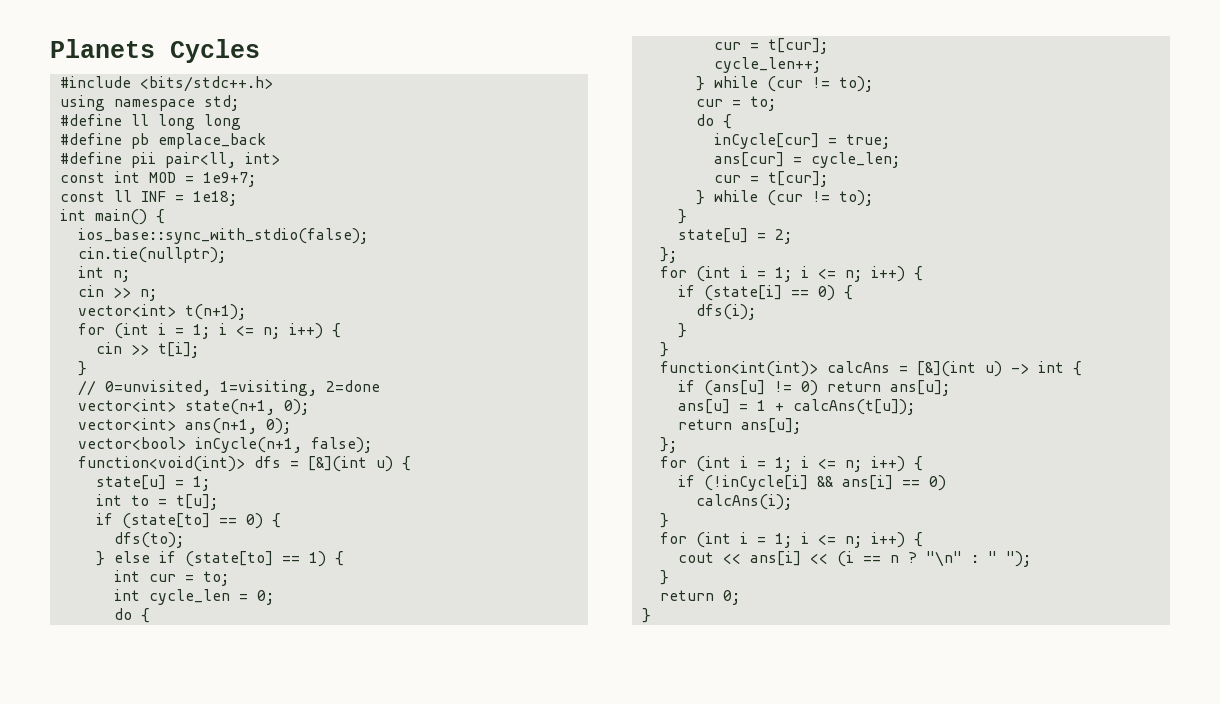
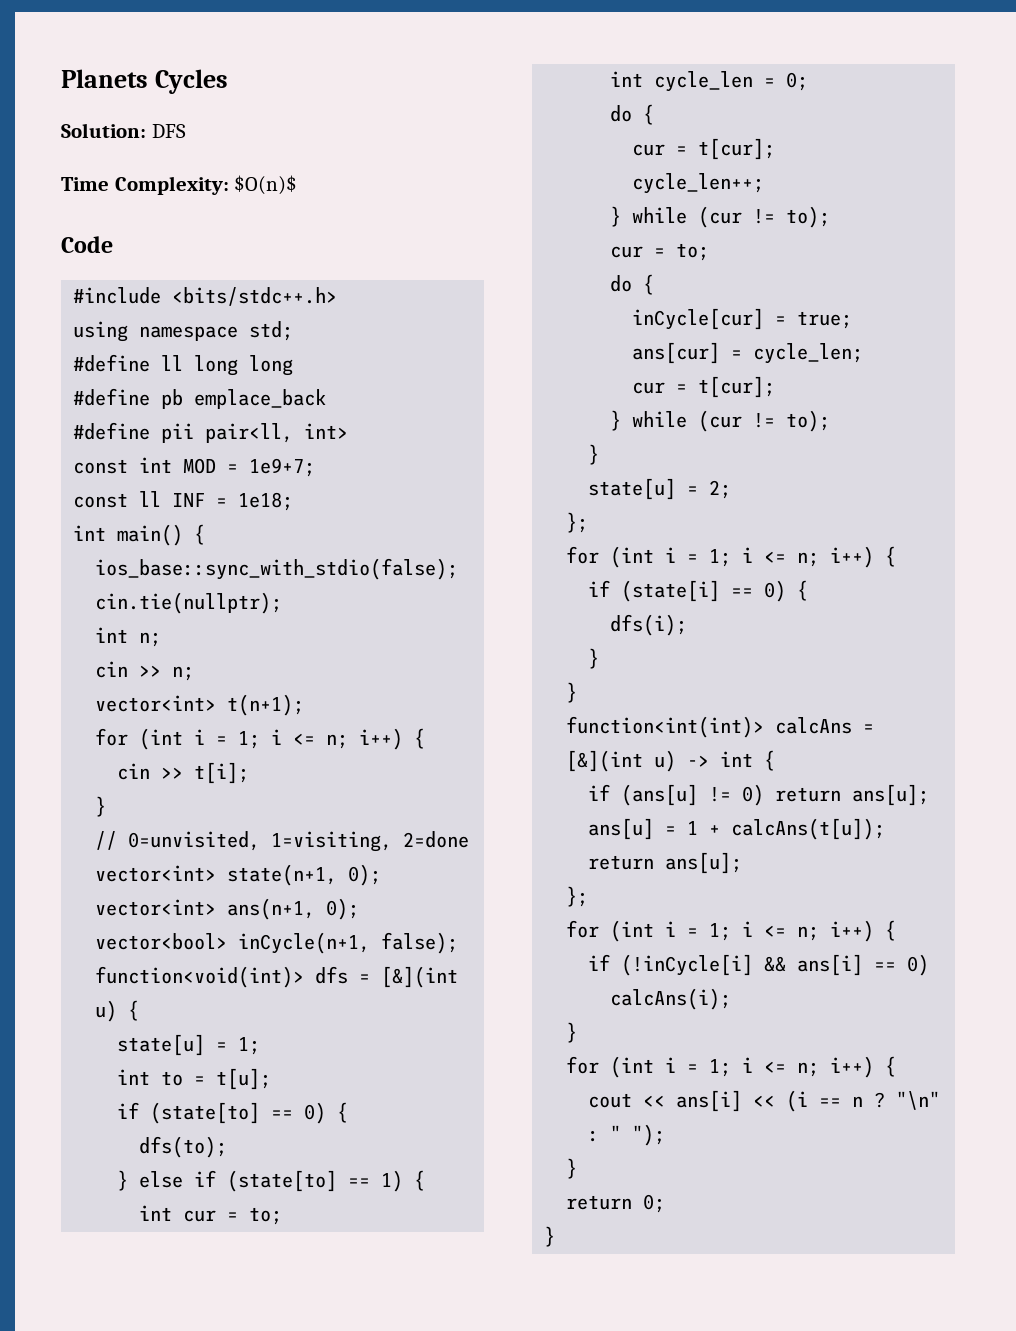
+ Solution: DFS
+ Time Complexity: $O(n)$
+ Code

